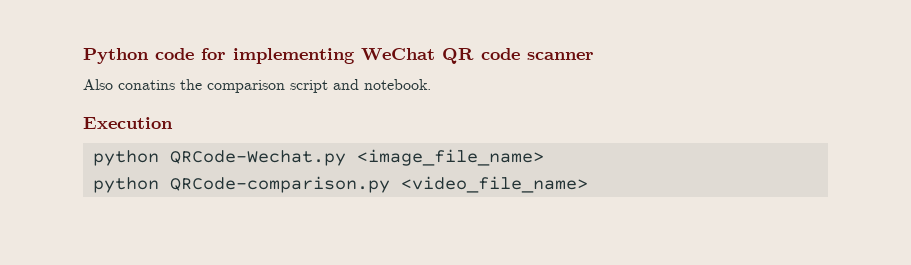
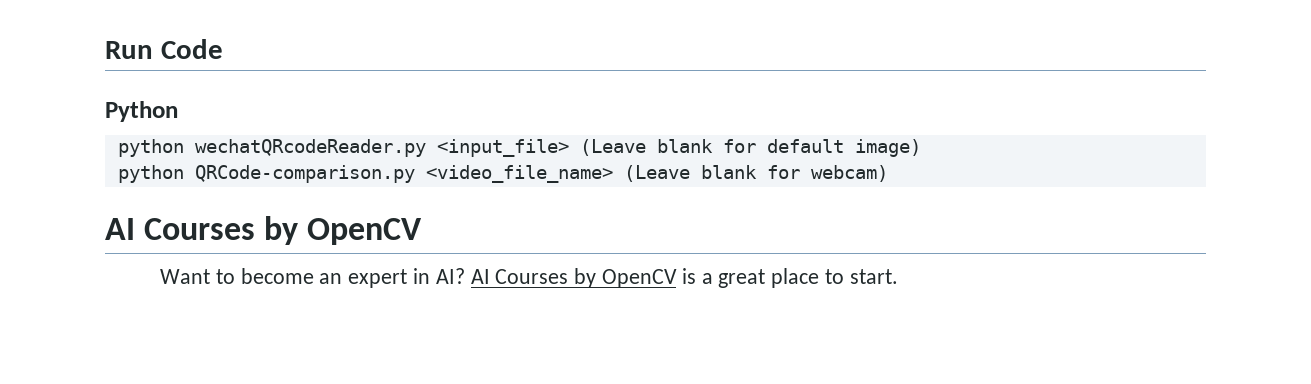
+ Run Code
- Python code for implementing WeChat QR code scanner
- Also conatins the comparison script and notebook.
- Execution
- python QRCode-Wechat.py <image_file_name>
- python QRCode-comparison.py <video_file_name>
+ Python
+ python wechatQRcodeReader.py <input_file> (Leave blank for default image)
+ python QRCode-comparison.py <video_file_name> (Leave blank for webcam)
+ AI Courses by OpenCV
+ Want to become an expert in AI? AI Courses by OpenCV is a great place to start.

